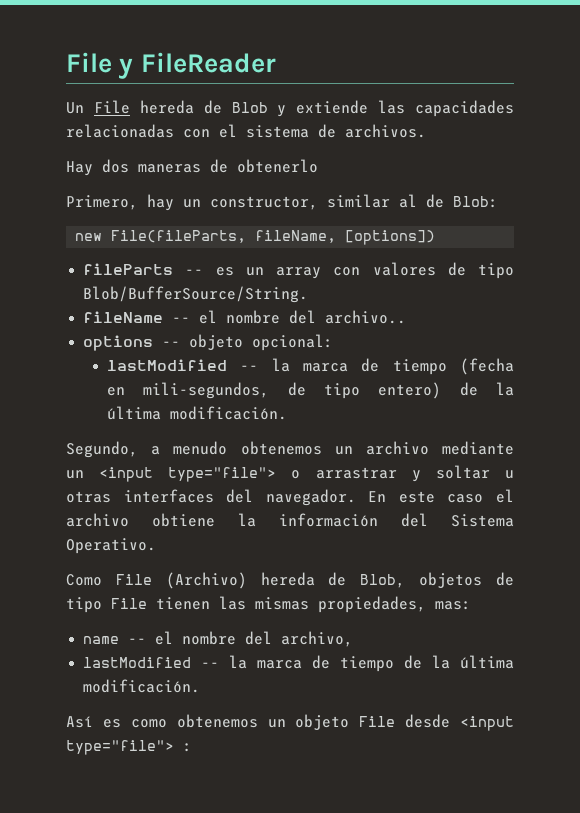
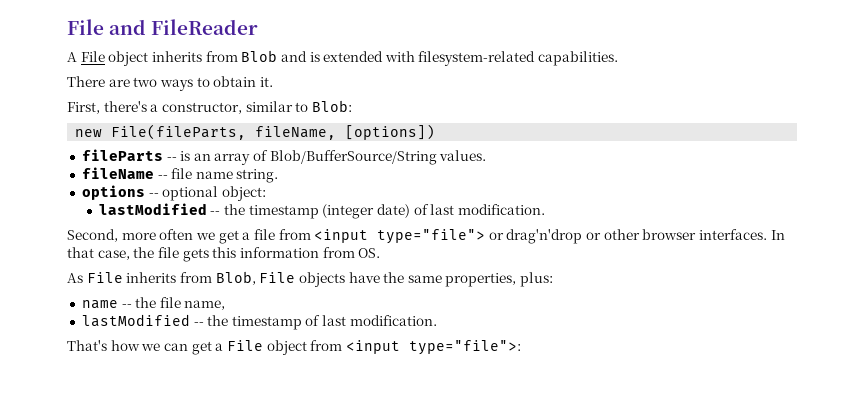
- File y FileReader
+ File and FileReader
- Un File hereda de Blob y extiende las capacidades relacionadas con el sistema de archivos.
- Hay dos maneras de obtenerlo
- Primero, hay un constructor, similar al de Blob:
+ A File object inherits from Blob and is extended with filesystem-related capabilities.
+ There are two ways to obtain it.
+ First, there's a constructor, similar to Blob:
- fileParts -- es un array con valores de tipo Blob/BufferSource/String.
- fileName -- el nombre del archivo..
+ fileParts -- is an array of Blob/BufferSource/String values.
+ fileName -- file name string.
- options -- objeto opcional:
- lastModified -- la marca de tiempo (fecha en mili-segundos, de tipo entero) de la última modificación.
- Segundo, a menudo obtenemos un archivo mediante un <input type="file"> o arrastrar y soltar u otras interfaces del navegador. En este caso el archivo obtiene la información del Sistema Operativo.
- Como File (Archivo) hereda de Blob, objetos de tipo File tienen las mismas propiedades, mas:
- name -- el nombre del archivo,
- lastModified -- la marca de tiempo de la última modificación.
- Así es como obtenemos un objeto File desde <input type="file"> :
+ options -- optional object:
+ lastModified -- the timestamp (integer date) of last modification.
+ Second, more often we get a file from <input type="file"> or drag'n'drop or other browser interfaces. In that case, the file gets this information from OS.
+ As File inherits from Blob, File objects have the same properties, plus:
+ name -- the file name,
+ lastModified -- the timestamp of last modification.
+ That's how we can get a File object from <input type="file">:

